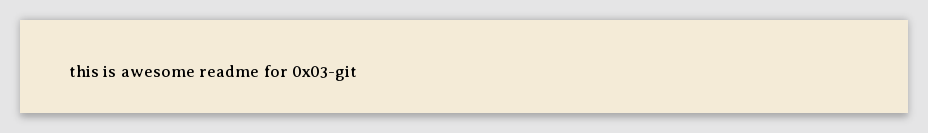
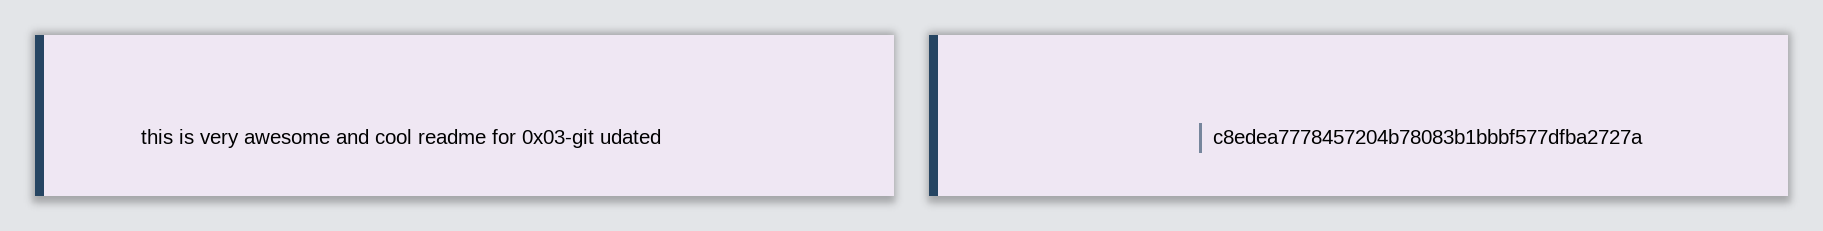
- this is awesome readme for 0x03-git
+ this is very awesome and cool readme for 0x03-git udated
+ c8edea7778457204b78083b1bbbf577dfba2727a

